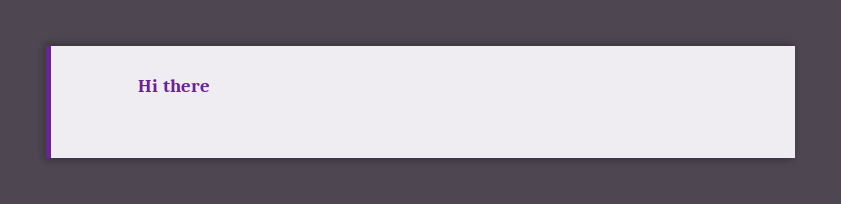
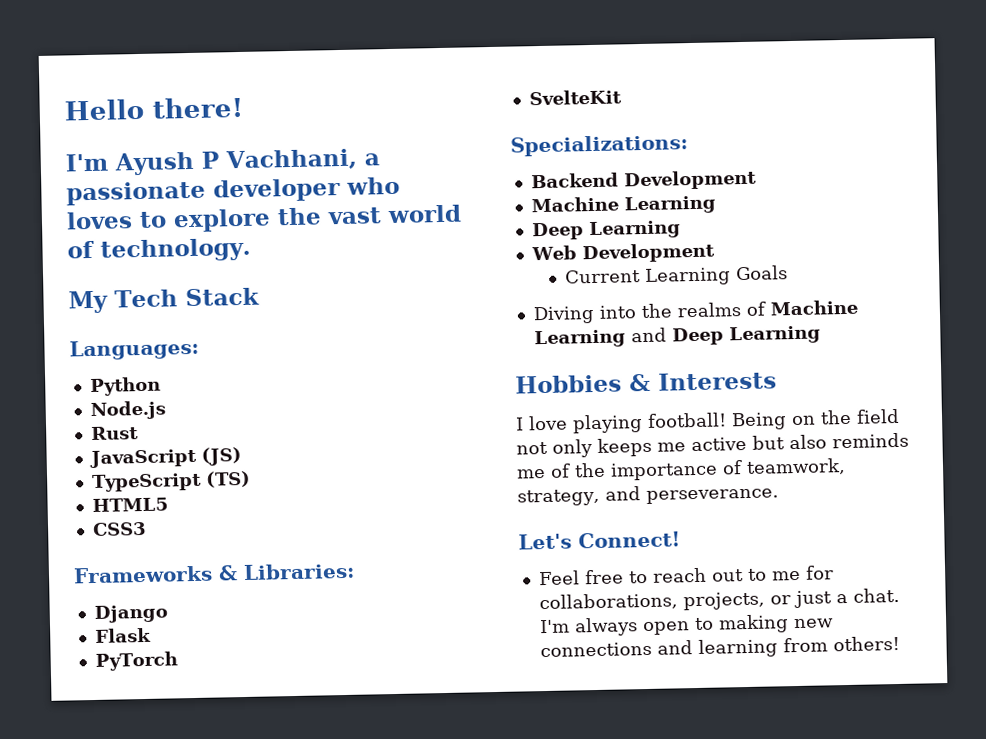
- Hi there
+ Hello there!
+ I'm Ayush P Vachhani, a passionate developer who loves to explore the vast world of technology.
+ My Tech Stack
+ Languages:
+ Python
+ Node.js
+ Rust
+ JavaScript (JS)
+ TypeScript (TS)
+ HTML5
+ CSS3
+ Frameworks & Libraries:
+ Django
+ Flask
+ PyTorch
+ SvelteKit
+ Specializations:
+ Backend Development
+ Machine Learning
+ Deep Learning
+ Web Development
+ Current Learning Goals
+ Diving into the realms of Machine Learning and Deep Learning
+ Hobbies & Interests
+ I love playing football! Being on the field not only keeps me active but also reminds me of the importance of teamwork, strategy, and perseverance.
+ Let's Connect!
+ Feel free to reach out to me for collaborations, projects, or just a chat. I'm always open to making new connections and learning from others!

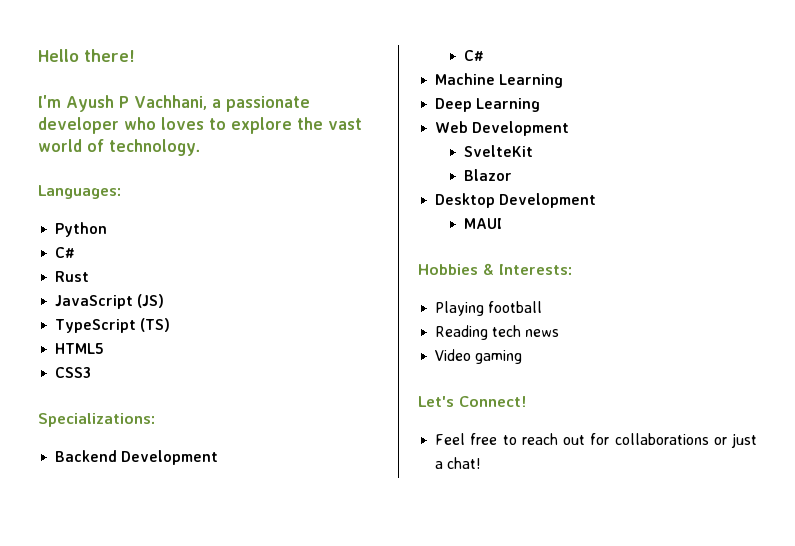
- My Tech Stack
  Python
- Node.js
+ C#
- Frameworks & Libraries:
- Django
- Flask
- PyTorch
- SvelteKit
  Backend Development
+ C#
- Current Learning Goals
- Diving into the realms of Machine Learning and Deep Learning
- Hobbies & Interests
- I love playing football! Being on the field not only keeps me active but also reminds me of the importance of teamwork, strategy, and perseverance.
+ SvelteKit
+ Blazor
+ Desktop Development
+ MAUI
+ Hobbies & Interests:
+ Playing football
+ Reading tech news
+ Video gaming
- Feel free to reach out to me for collaborations, projects, or just a chat. I'm always open to making new connections and learning from others!
+ Feel free to reach out for collaborations or just a chat!

